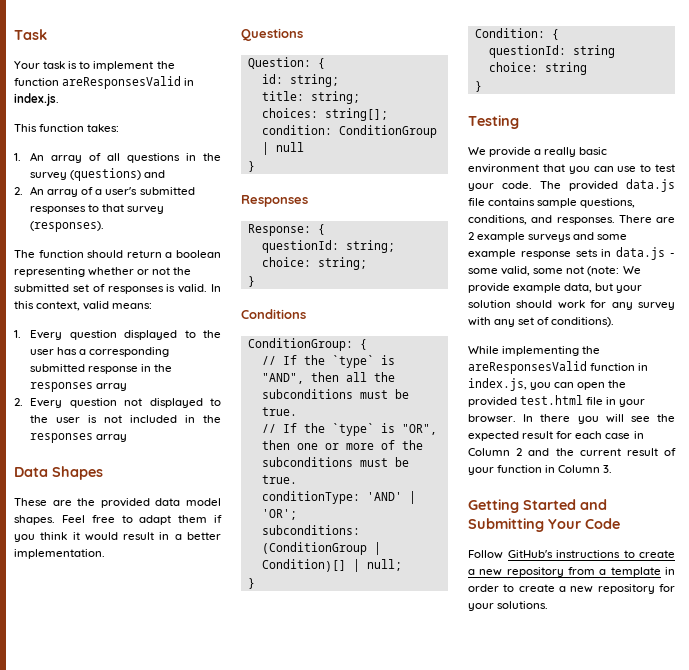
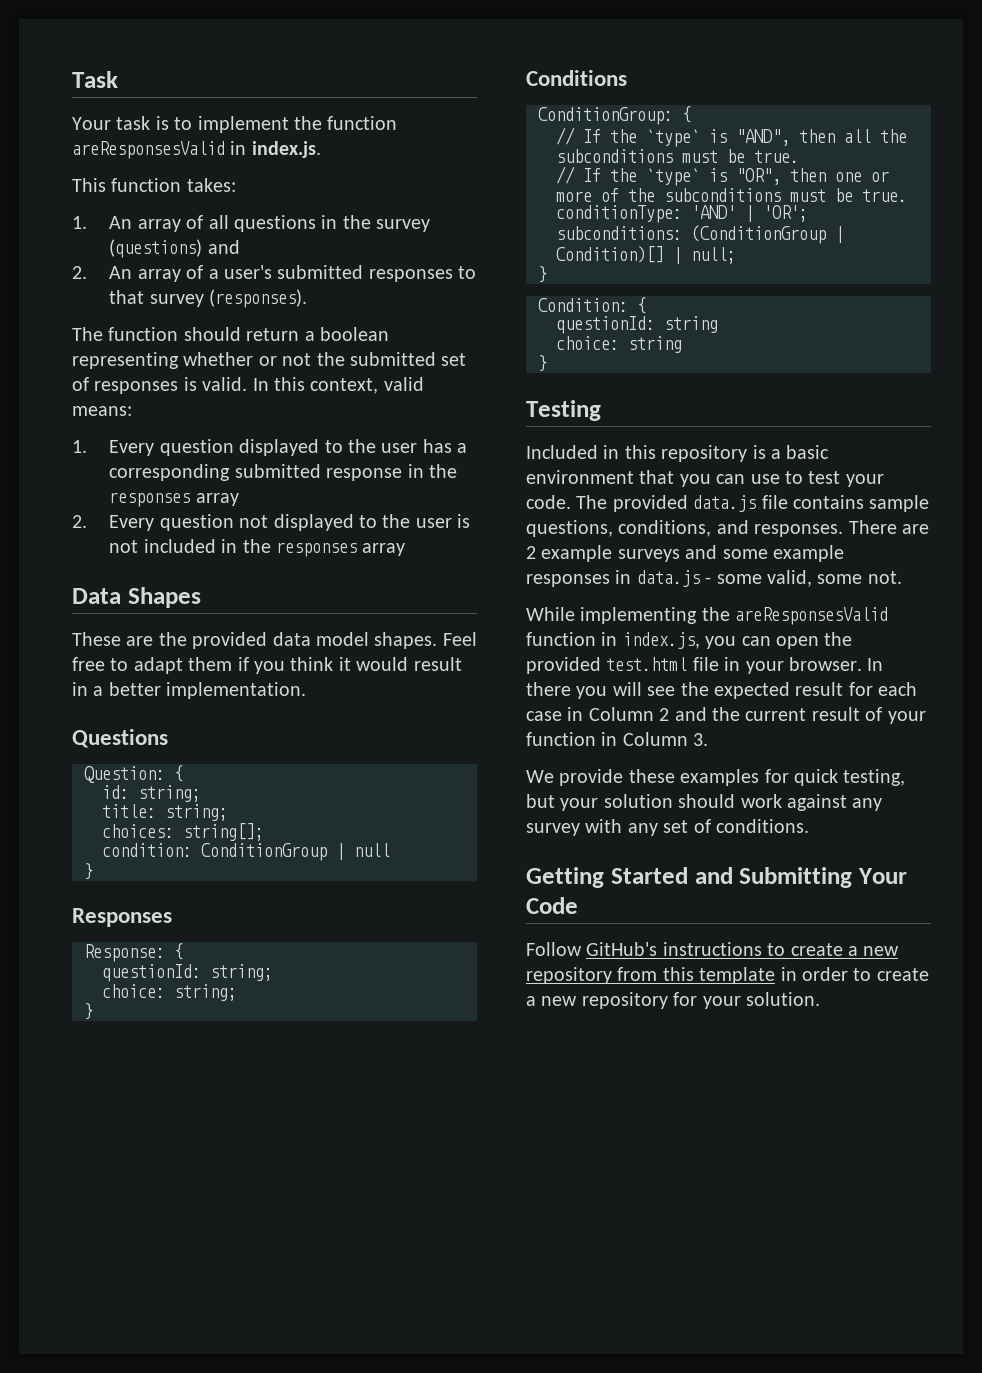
- We provide a really basic environment that you can use to test your code.
+ Included in this repository is a basic environment that you can use to test your code.
- There are 2 example surveys and some example response sets in data.js - some valid, some not (note: We provide example data, but your solution should work for any survey with any set of conditions).
+ There are 2 example surveys and some example responses in data.js - some valid, some not.
+ We provide these examples for quick testing, but your solution should work against any survey with any set of conditions.
- Follow GitHub's instructions to create a new repository from a template in order to create a new repository for your solutions.
+ Follow GitHub's instructions to create a new repository from this template in order to create a new repository for your solution.

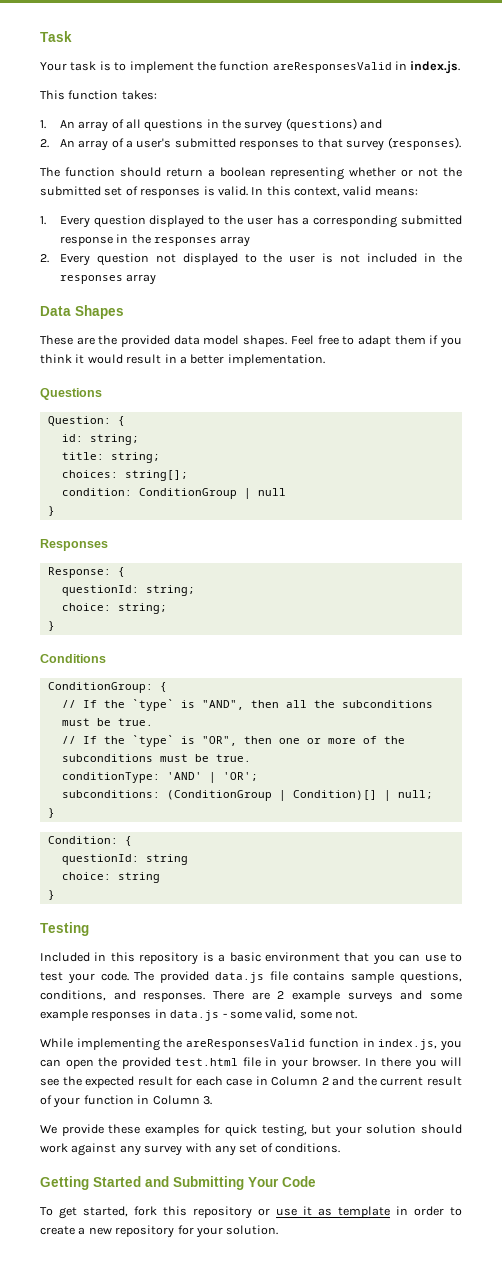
- Follow GitHub's instructions to create a new repository from this template in order to create a new repository for your solution.
+ To get started, fork this repository or use it as template in order to create a new repository for your solution.

